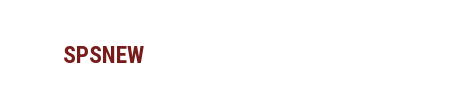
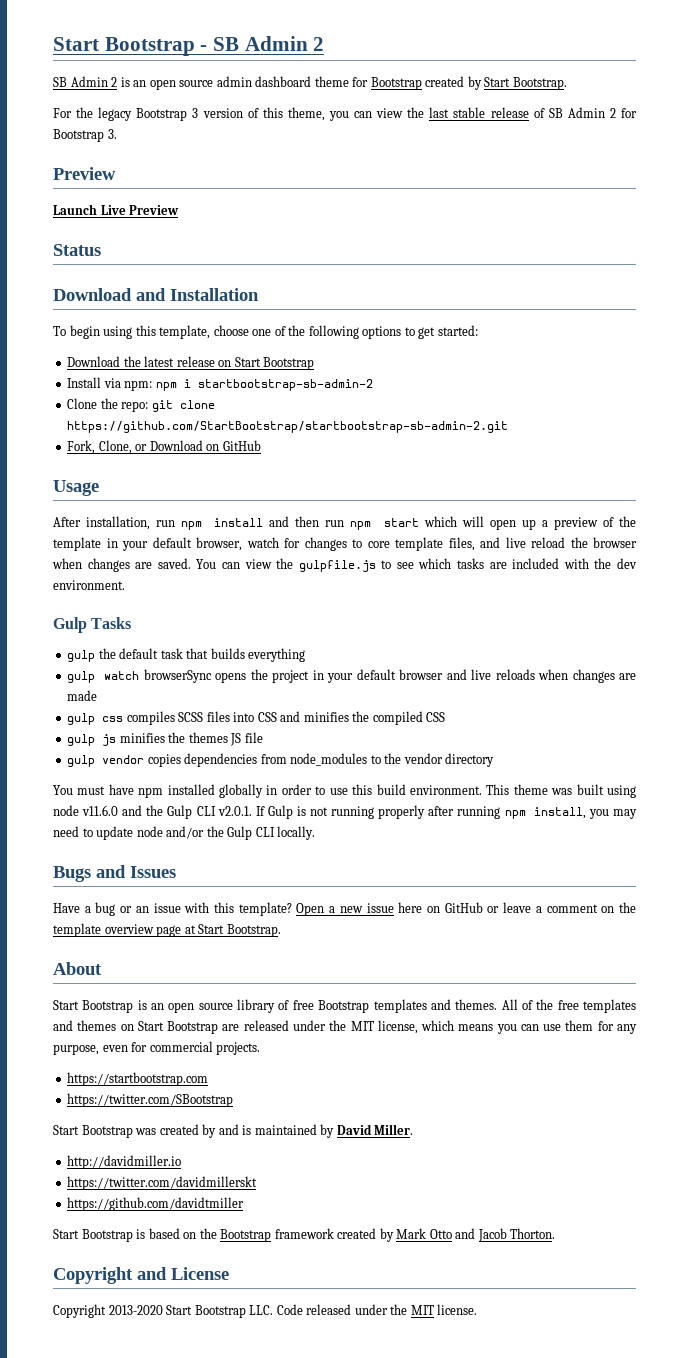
- SPSNEW
+ Start Bootstrap - SB Admin 2
+ SB Admin 2 is an open source admin dashboard theme for Bootstrap created by Start Bootstrap.
+ For the legacy Bootstrap 3 version of this theme, you can view the last stable release of SB Admin 2 for Bootstrap 3.
+ Preview
+ Launch Live Preview
+ Status
+ Download and Installation
+ To begin using this template, choose one of the following options to get started:
+ Download the latest release on Start Bootstrap
+ Install via npm: npm i startbootstrap-sb-admin-2
+ Clone the repo: git clone https://github.com/StartBootstrap/startbootstrap-sb-admin-2.git
+ Fork, Clone, or Download on GitHub
+ Usage
+ After installation, run npm install and then run npm start which will open up a preview of the template in your default browser, watch for changes to core template files, and live reload the browser when changes are saved. You can view the gulpfile.js to see which tasks are included with the dev environment.
+ Gulp Tasks
+ gulp the default task that builds everything
+ gulp watch browserSync opens the project in your default browser and live reloads when changes are made
+ gulp css compiles SCSS files into CSS and minifies the compiled CSS
+ gulp js minifies the themes JS file
+ gulp vendor copies dependencies from node_modules to the vendor directory
+ You must have npm installed globally in order to use this build environment. This theme was built using node v11.6.0 and the Gulp CLI v2.0.1. If Gulp is not running properly after running npm install, you may need to update node and/or the Gulp CLI locally.
+ Bugs and Issues
+ Have a bug or an issue with this template? Open a new issue here on GitHub or leave a comment on the template overview page at Start Bootstrap.
+ About
+ Start Bootstrap is an open source library of free Bootstrap templates and themes. All of the free templates and themes on Start Bootstrap are released under the MIT license, which means you can use them for any purpose, even for commercial projects.
+ https://startbootstrap.com
+ https://twitter.com/SBootstrap
+ Start Bootstrap was created by and is maintained by David Miller.
+ http://davidmiller.io
+ https://twitter.com/davidmillerskt
+ https://github.com/davidtmiller
+ Start Bootstrap is based on the Bootstrap framework created by Mark Otto and Jacob Thorton.
+ Copyright and License
+ Copyright 2013-2020 Start Bootstrap LLC. Code released under the MIT license.

